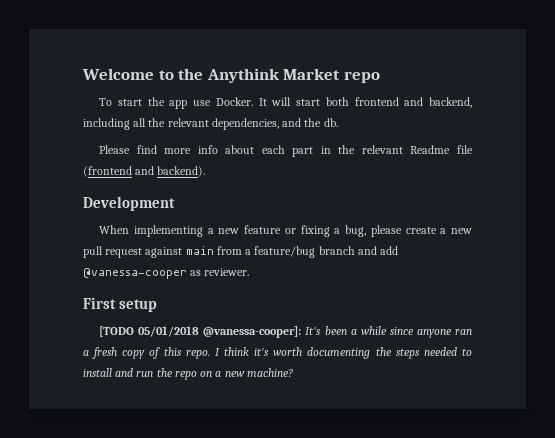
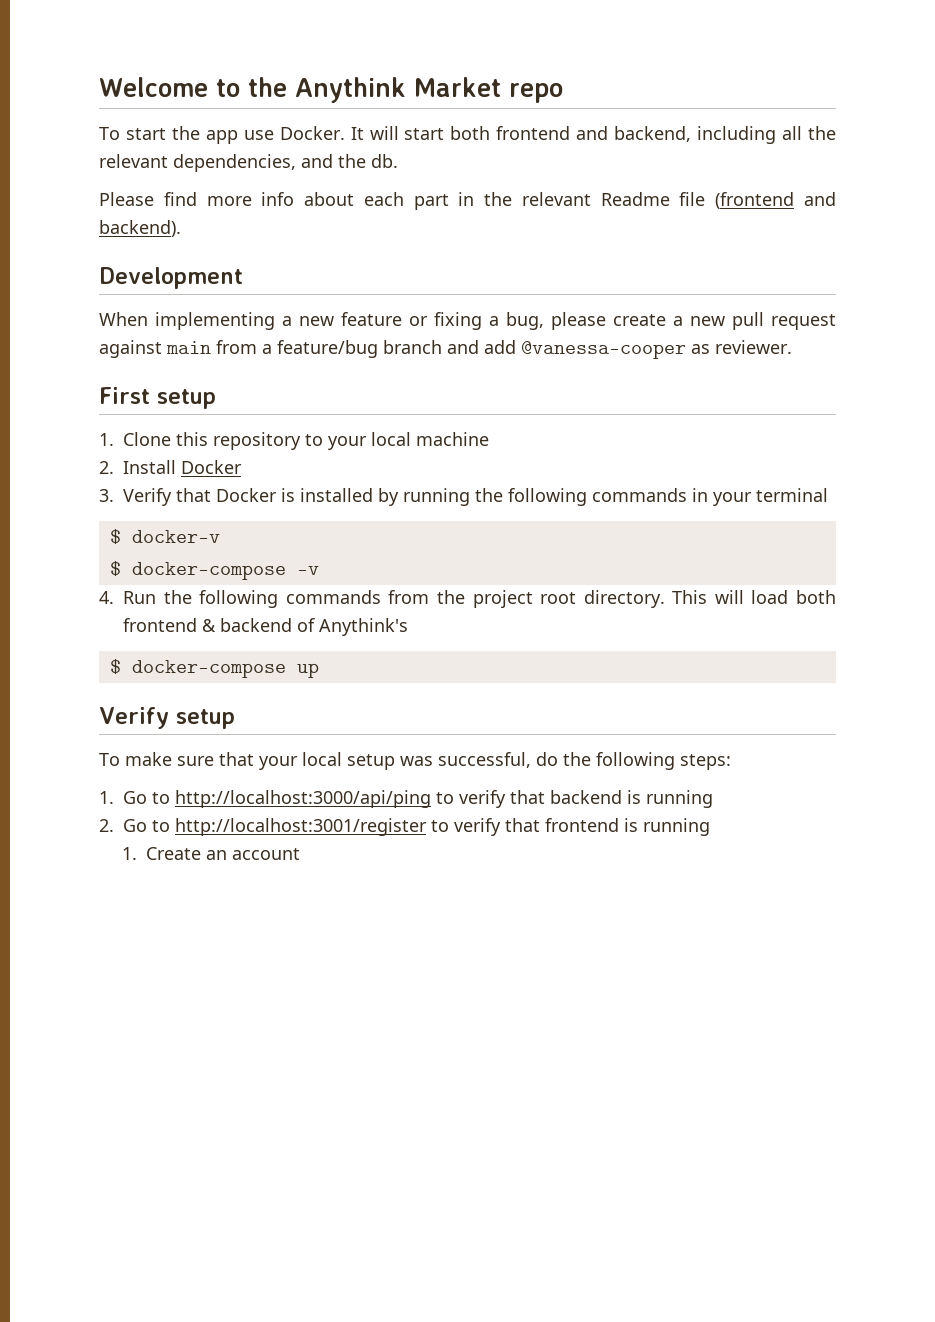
- [TODO 05/01/2018 @vanessa-cooper]: It's been a while since anyone ran a fresh copy of this repo. I think it's worth documenting the steps needed to install and run the repo on a new machine?
+ 1. Clone this repository to your local machine
+ 2. Install Docker
+ 3. Verify that Docker is installed by running the following commands in your terminal
+ $ docker-v
+ $ docker-compose -v
+ 4. Run the following commands from the project root directory. This will load both frontend & backend of Anythink's
+ $ docker-compose up
+ Verify setup
+ To make sure that your local setup was successful, do the following steps:
+ 1. Go to http://localhost:3000/api/ping to verify that backend is running
+ 2. Go to http://localhost:3001/register to verify that frontend is running
+ 1. Create an account

